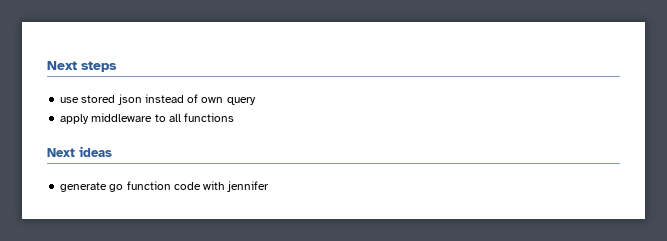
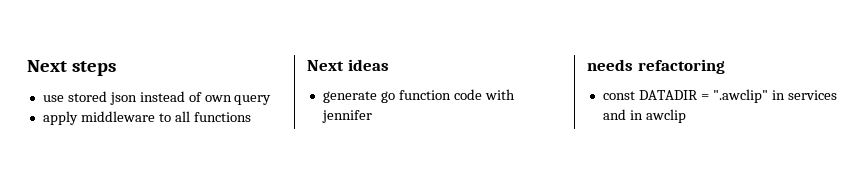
+ needs refactoring
+ const DATADIR = ".awclip" in services and in awclip

